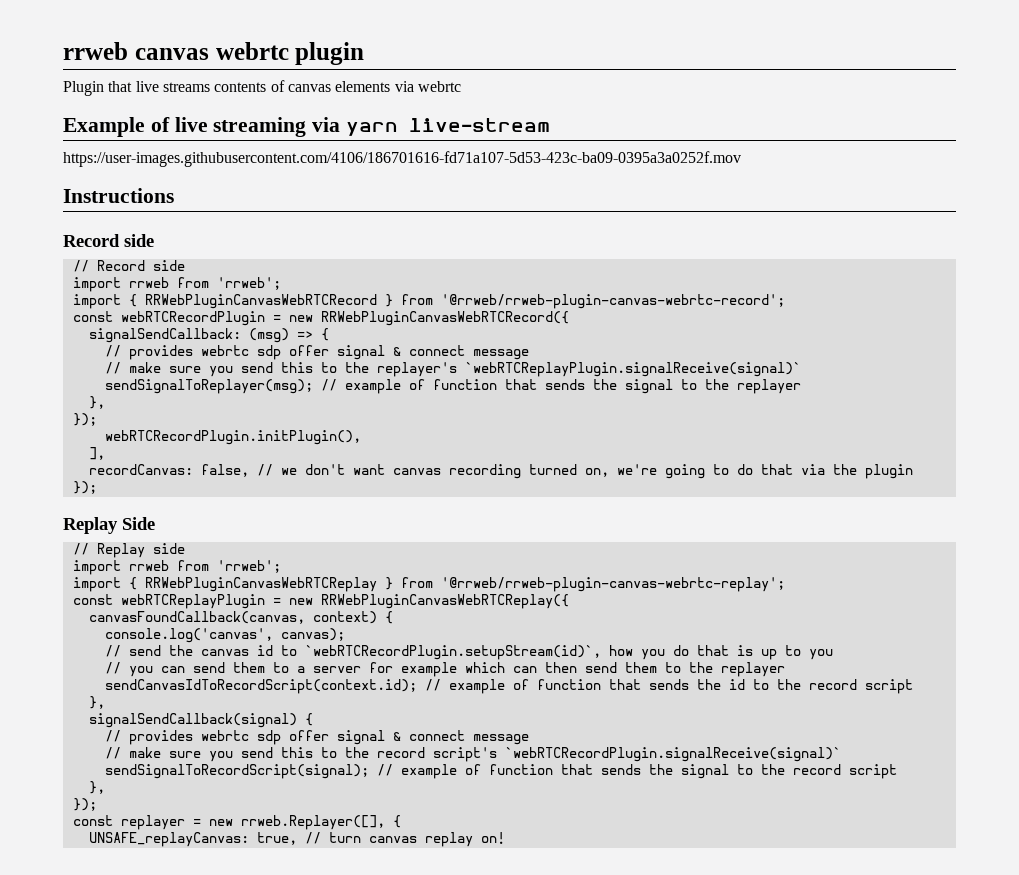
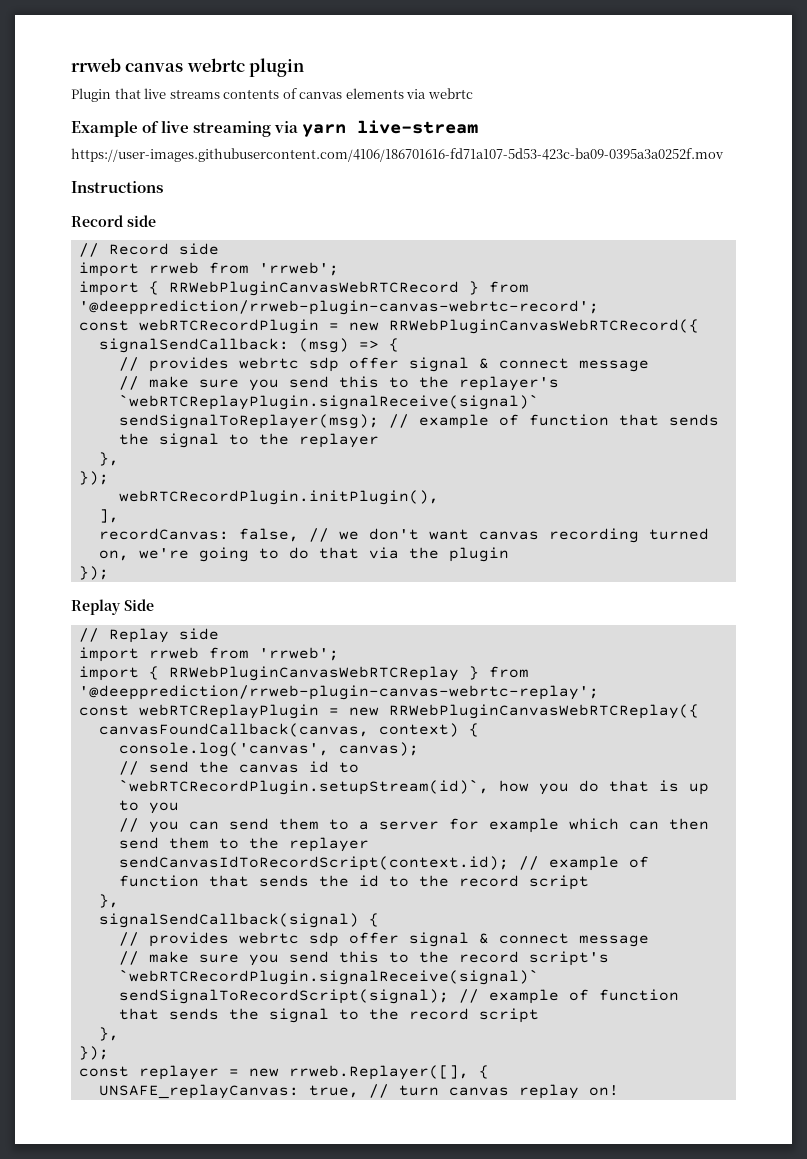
- import { RRWebPluginCanvasWebRTCRecord } from '@rrweb/rrweb-plugin-canvas-webrtc-record';
+ import { RRWebPluginCanvasWebRTCRecord } from '@deepprediction/rrweb-plugin-canvas-webrtc-record';
- import { RRWebPluginCanvasWebRTCReplay } from '@rrweb/rrweb-plugin-canvas-webrtc-replay';
+ import { RRWebPluginCanvasWebRTCReplay } from '@deepprediction/rrweb-plugin-canvas-webrtc-replay';

